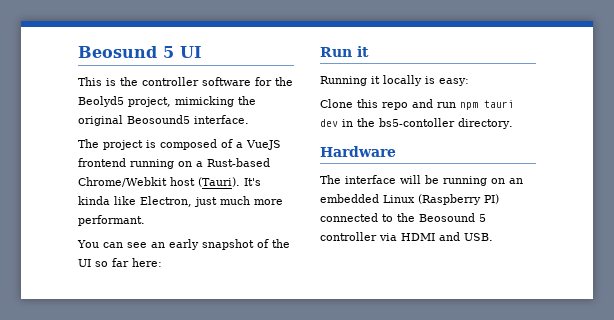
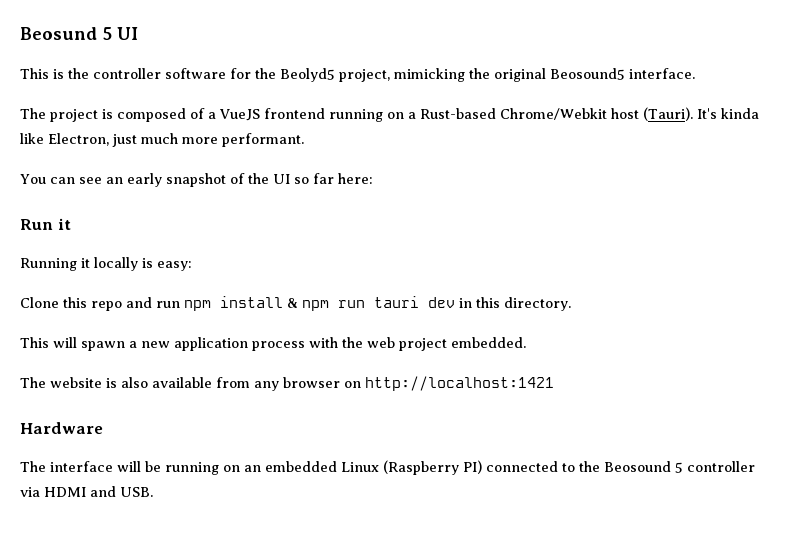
- Clone this repo and run npm tauri dev in the bs5-contoller directory.
+ Clone this repo and run npm install & npm run tauri dev in this directory.
+ This will spawn a new application process with the web project embedded.
+ The website is also available from any browser on http://localhost:1421

